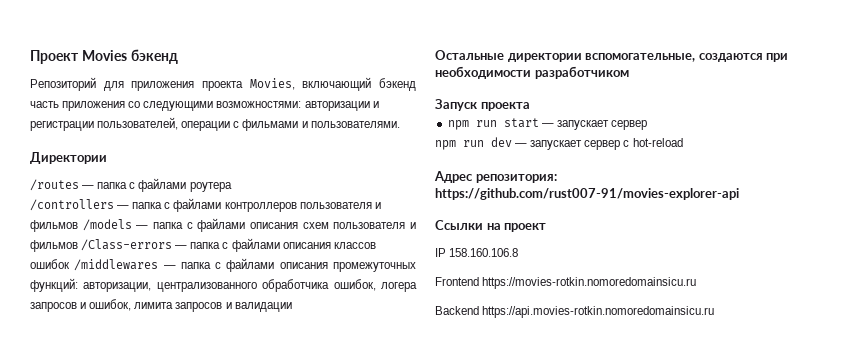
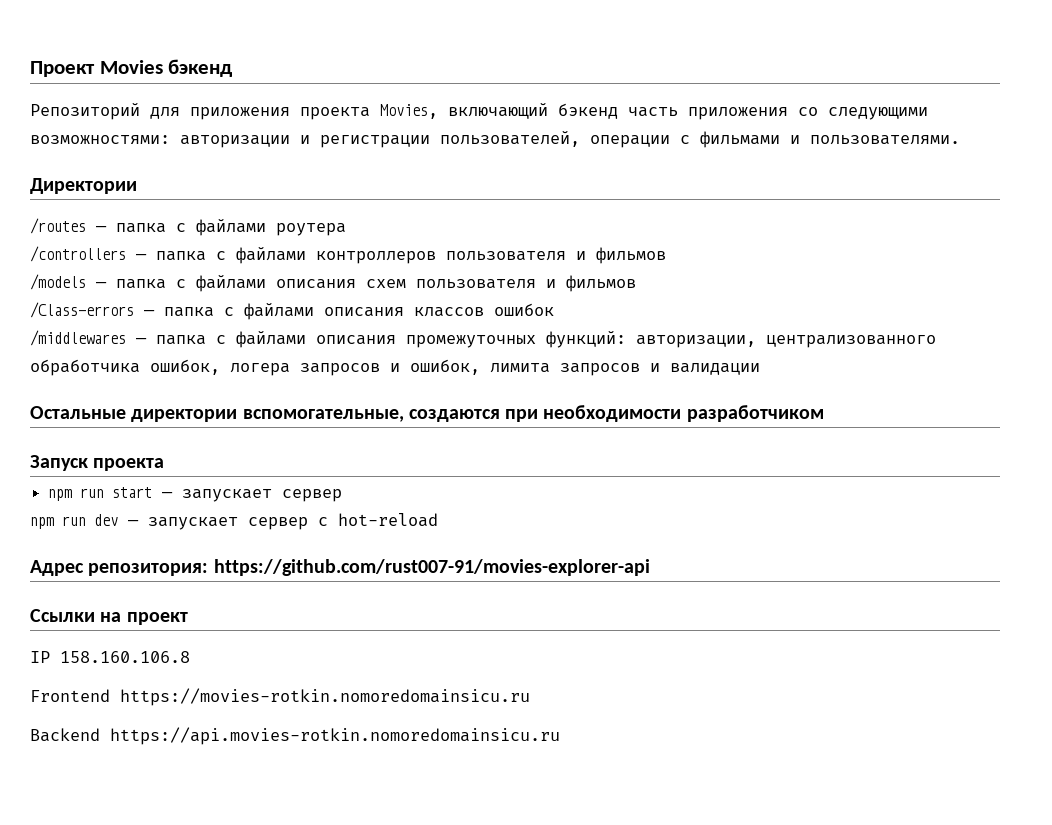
- /controllers — папка с файлами контроллеров пользователя и фильмов /models — папка с файлами описания схем пользователя и фильмов /Class-errors — папка с файлами описания классов ошибок /middlewares — папка с файлами описания промежуточных функций: авторизации, централизованного обработчика ошибок, логера запросов и ошибок, лимита запросов и валидации
+ /controllers — папка с файлами контроллеров пользователя и фильмов
+ /models — папка с файлами описания схем пользователя и фильмов
+ /Class-errors — папка с файлами описания классов ошибок
+ /middlewares — папка с файлами описания промежуточных функций: авторизации, централизованного обработчика ошибок, логера запросов и ошибок, лимита запросов и валидации

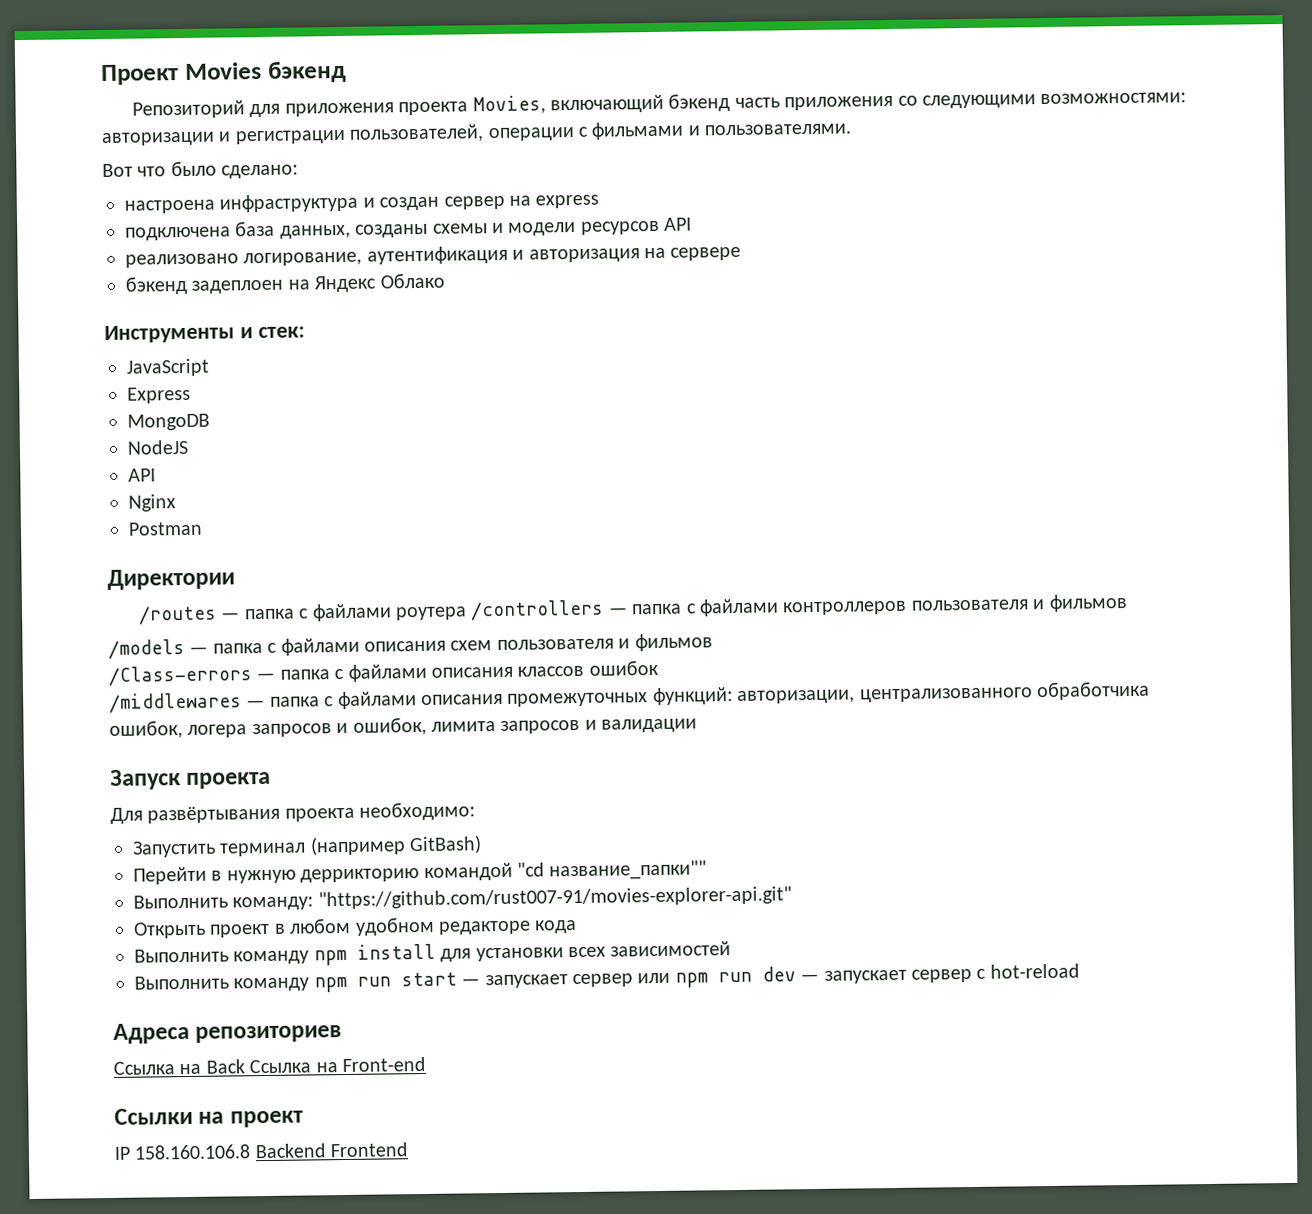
+ Вот что было сделано:
+ настроена инфраструктура и создан сервер на express
+ подключена база данных, созданы схемы и модели ресурсов API
+ реализовано логирование, аутентификация и авторизация на сервере
+ бэкенд задеплоен на Яндекс Облако
+ Инструменты и стек:
+ JavaScript
+ Express
+ MongoDB
+ NodeJS
+ API
+ Nginx
+ Postman
- /routes — папка с файлами роутера
- /controllers — папка с файлами контроллеров пользователя и фильмов
+ /routes — папка с файлами роутера /controllers — папка с файлами контроллеров пользователя и фильмов
- Остальные директории вспомогательные, создаются при необходимости разработчиком
  Запуск проекта
- npm run start — запускает сервер
- npm run dev — запускает сервер с hot-reload
+ Для развёртывания проекта необходимо:
+ Запустить терминал (например GitBash)
+ Перейти в нужную деррикторию командой "cd название_папки""
+ Выполнить команду: "https://github.com/rust007-91/movies-explorer-api.git"
+ Открыть проект в любом удобном редакторе кода
+ Выполнить команду npm install для установки всех зависимостей
+ Выполнить команду npm run start — запускает сервер или npm run dev — запускает сервер с hot-reload
- Адрес репозитория: https://github.com/rust007-91/movies-explorer-api
+ Адреса репозиториев
+ Ссылка на Back Ссылка на Front-end
- IP 158.160.106.8
- Frontend https://movies-rotkin.nomoredomainsicu.ru
- Backend https://api.movies-rotkin.nomoredomainsicu.ru
+ IP 158.160.106.8 Backend Frontend

